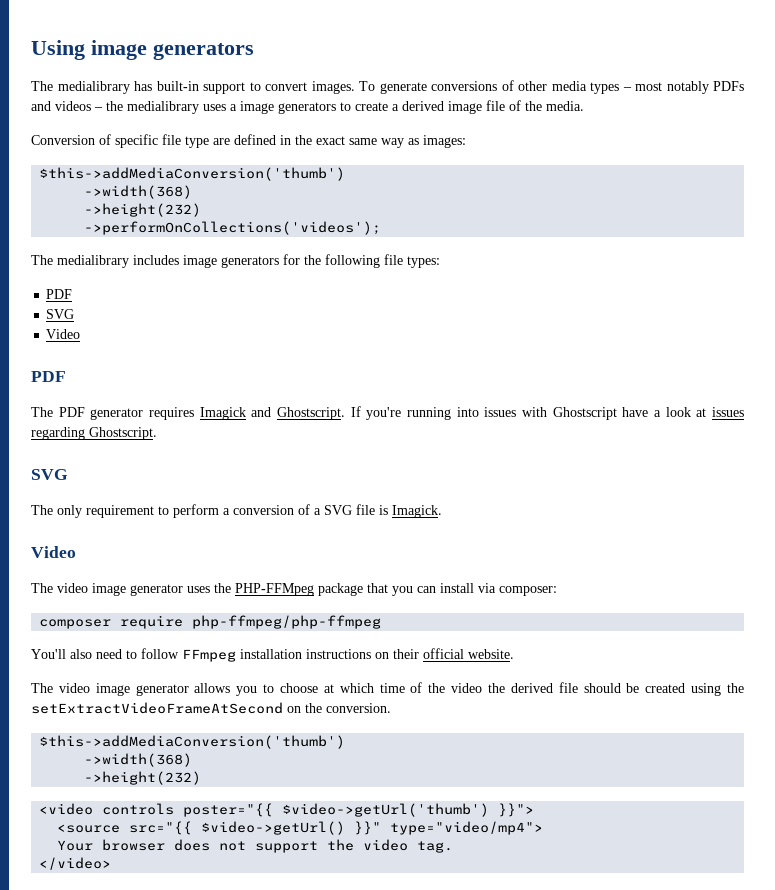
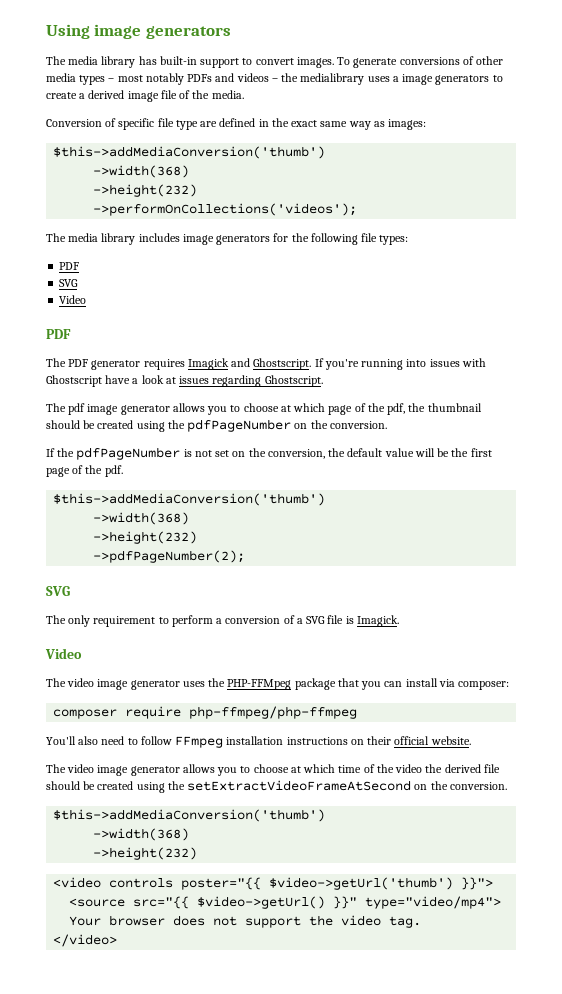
- The medialibrary has built-in support to convert images.
+ The media library has built-in support to convert images.
- The medialibrary includes image generators for the following file types:
+ The media library includes image generators for the following file types:
+ The pdf image generator allows you to choose at which page of the pdf, the thumbnail should be created using the pdfPageNumber on the conversion.
+ If the pdfPageNumber is not set on the conversion, the default value will be the first page of the pdf.
+ $this->addMediaConversion('thumb')
+ ->width(368)
+ ->height(232)
+ ->pdfPageNumber(2);

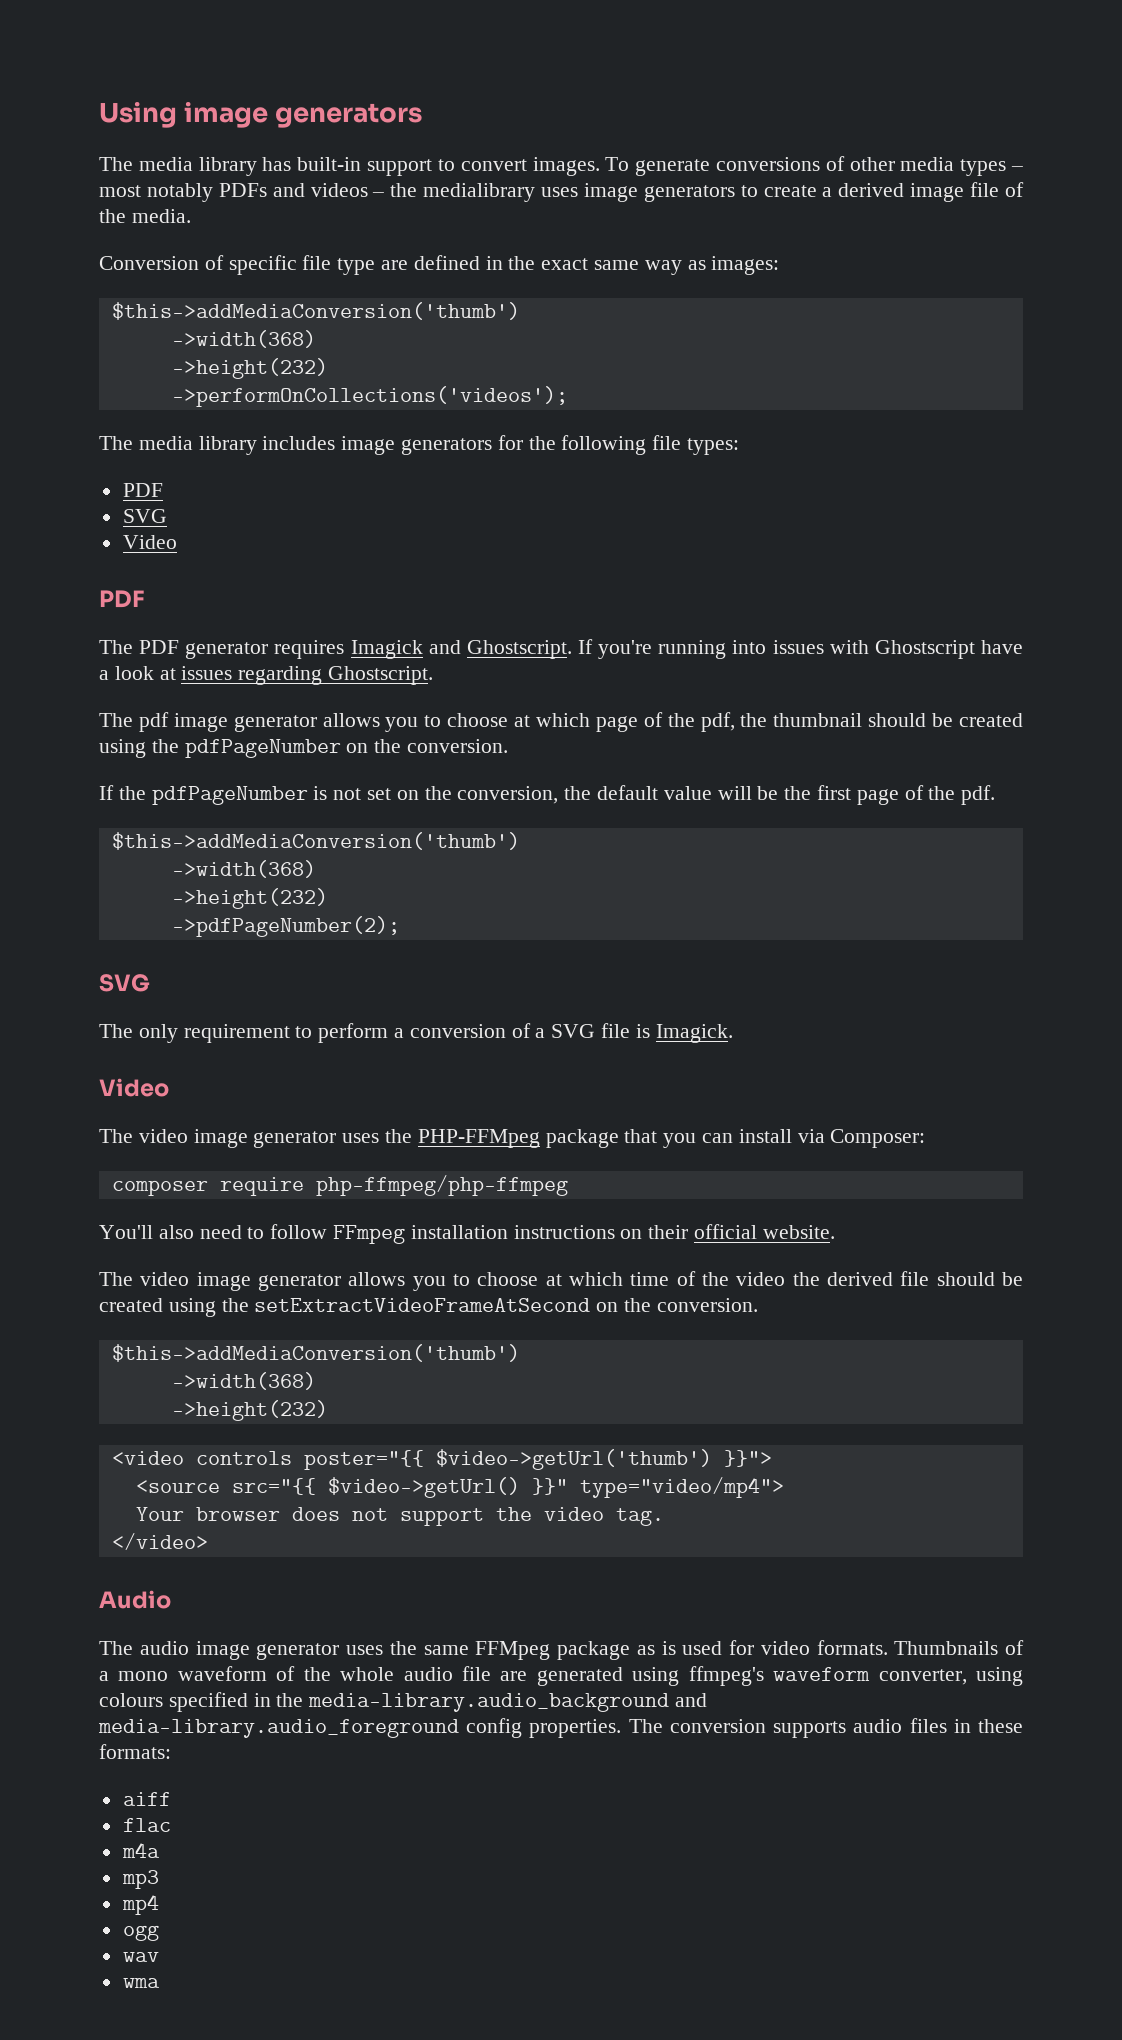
- To generate conversions of other media types – most notably PDFs and videos – the medialibrary uses a image generators to create a derived image file of the media.
+ To generate conversions of other media types – most notably PDFs and videos – the medialibrary uses image generators to create a derived image file of the media.
- The video image generator uses the PHP-FFMpeg package that you can install via composer:
+ The video image generator uses the PHP-FFMpeg package that you can install via Composer:
+ Audio
+ The audio image generator uses the same FFMpeg package as is used for video formats. Thumbnails of a mono waveform of the whole audio file are generated using ffmpeg's waveform converter, using colours specified in the media-library.audio_background and media-library.audio_foreground config properties. The conversion supports audio files in these formats:
+ aiff
+ flac
+ m4a
+ mp3
+ mp4
+ ogg
+ wav
+ wma

